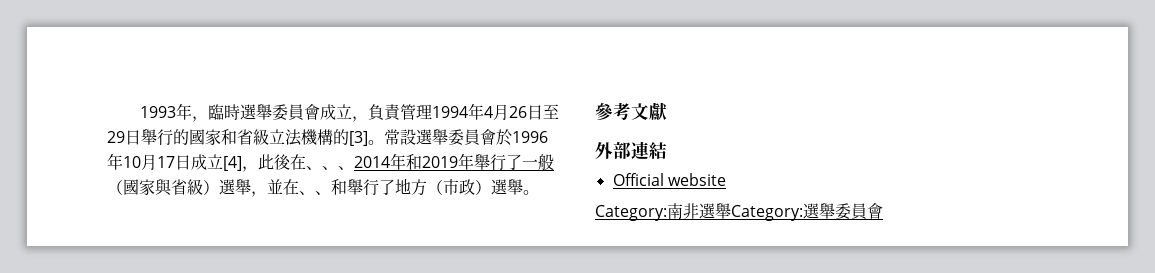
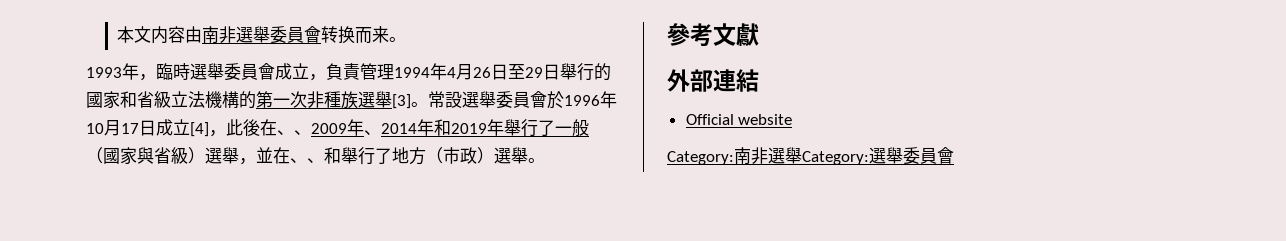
+ 本文内容由南非選舉委員會转换而来。
- 1993年，臨時選舉委員會成立，負責管理1994年4月26日至29日舉行的國家和省級立法機構的[3]。
+ 1993年，臨時選舉委員會成立，負責管理1994年4月26日至29日舉行的國家和省級立法機構的第一次非種族選舉[3]。
- 常設選舉委員會於1996年10月17日成立[4]，此後在、、、2014年和2019年舉行了一般（國家與省級）選舉，並在、、和舉行了地方（市政）選舉。
+ 常設選舉委員會於1996年10月17日成立[4]，此後在、、2009年、2014年和2019年舉行了一般（國家與省級）選舉，並在、、和舉行了地方（市政）選舉。

